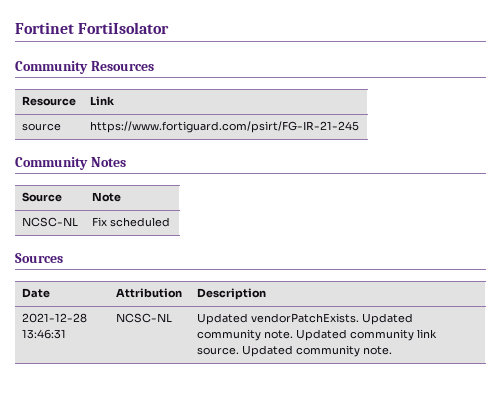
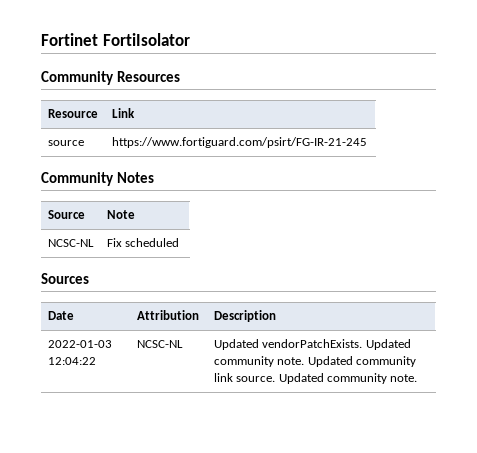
- 2021-12-28 13:46:31 | NCSC-NL | Updated vendorPatchExists. Updated community note. Updated community link source. Updated community note.
+ 2022-01-03 12:04:22 | NCSC-NL | Updated vendorPatchExists. Updated community note. Updated community link source. Updated community note.

